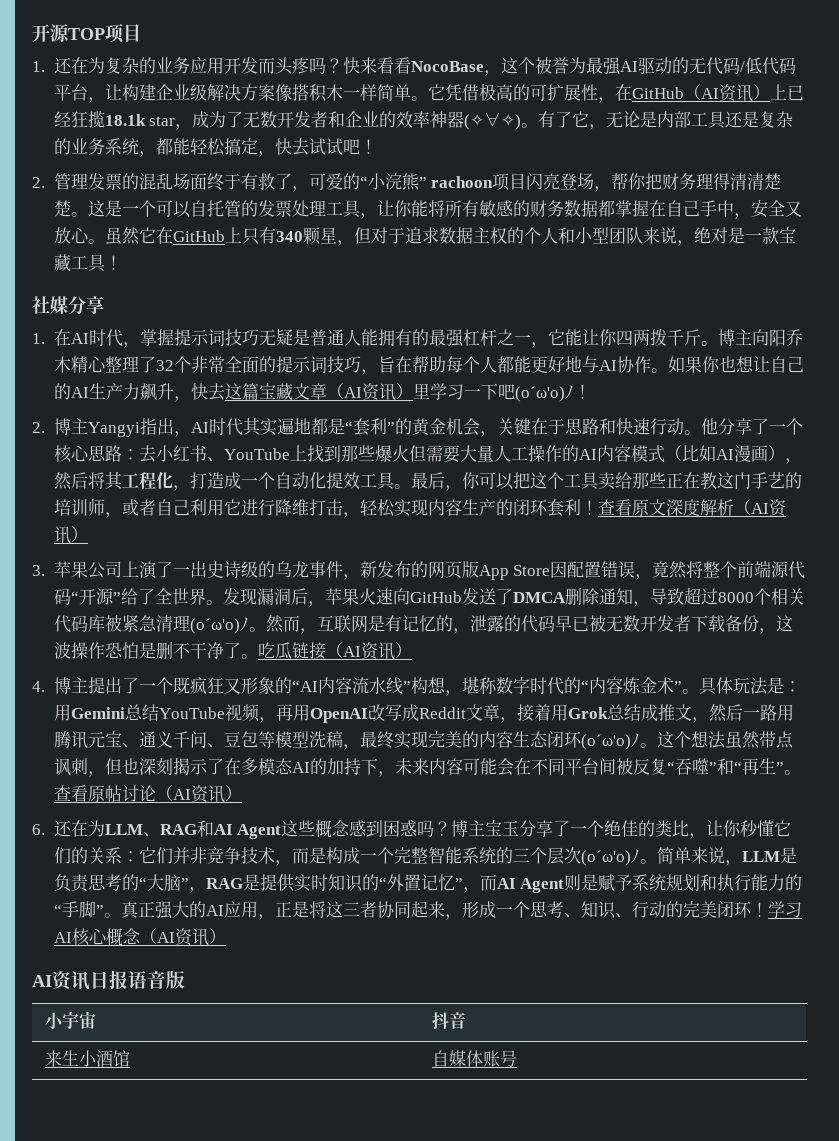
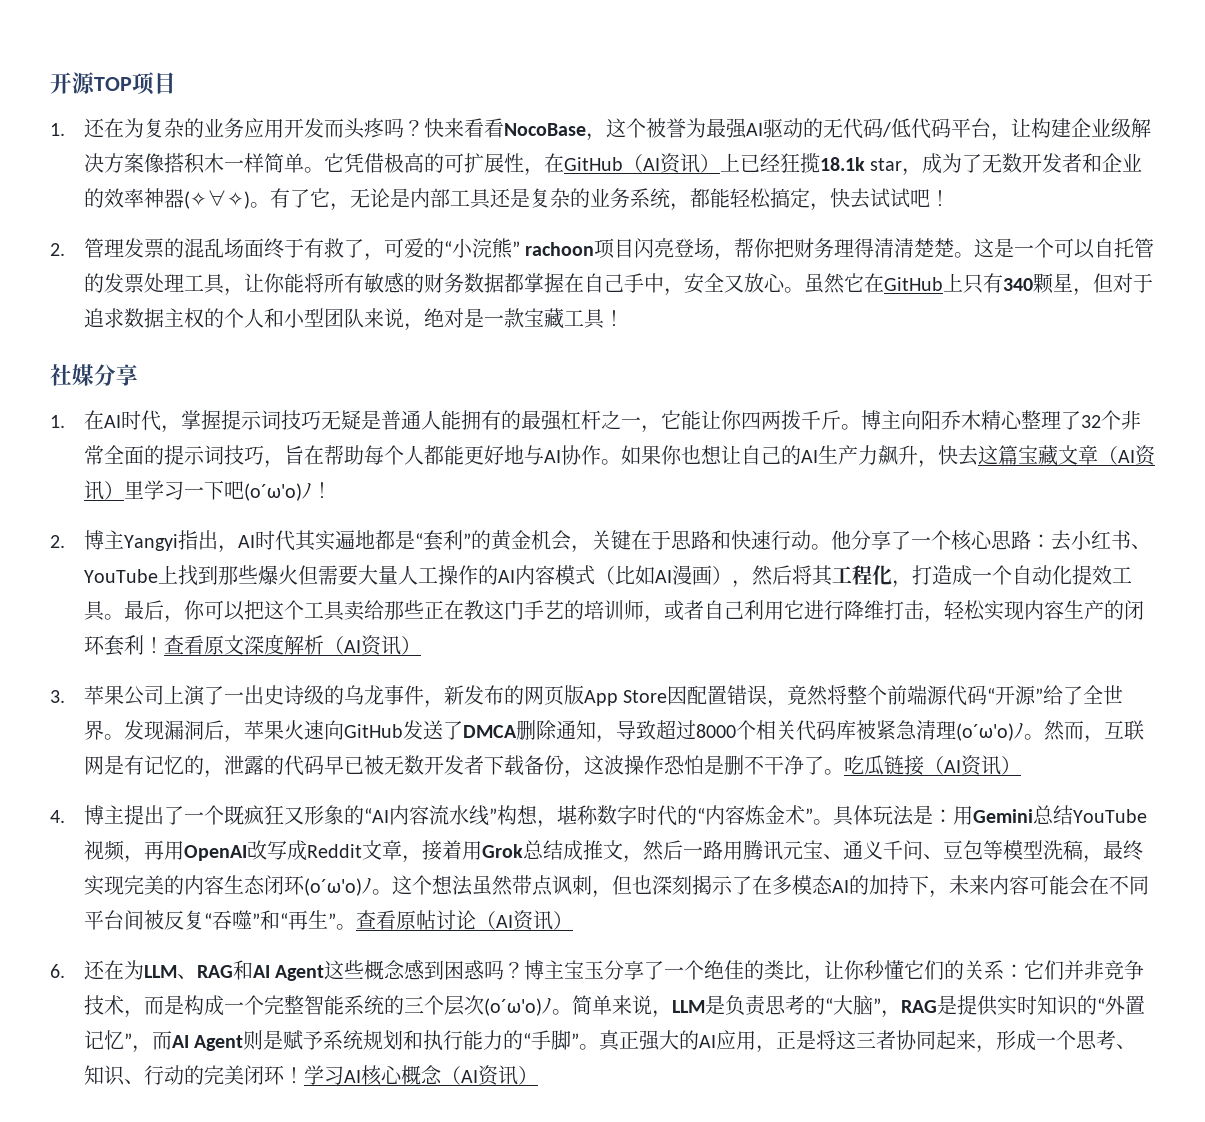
- AI资讯日报语音版
- 小宇宙 | 抖音
- 来生小酒馆 | 自媒体账号

